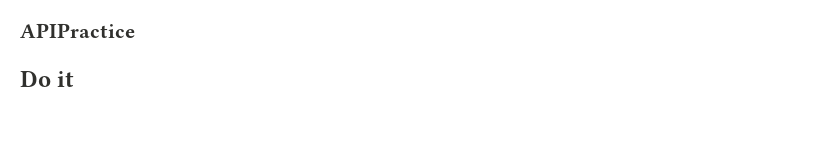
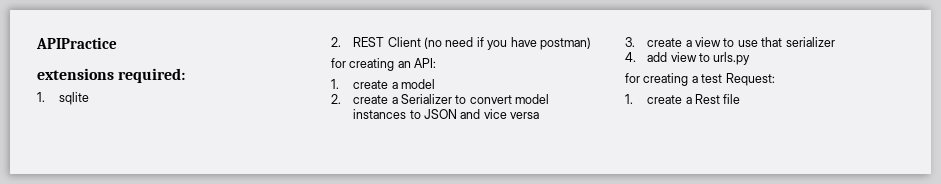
- Do it
+ extensions required:
+ 1. sqlite
+ 2. REST Client (no need if you have postman)
+ for creating an API:
+ 1. create a model
+ 2. create a Serializer to convert model instances to JSON and vice versa
+ 3. create a view to use that serializer
+ 4. add view to urls.py
+ for creating a test Request:
+ 1. create a Rest file

